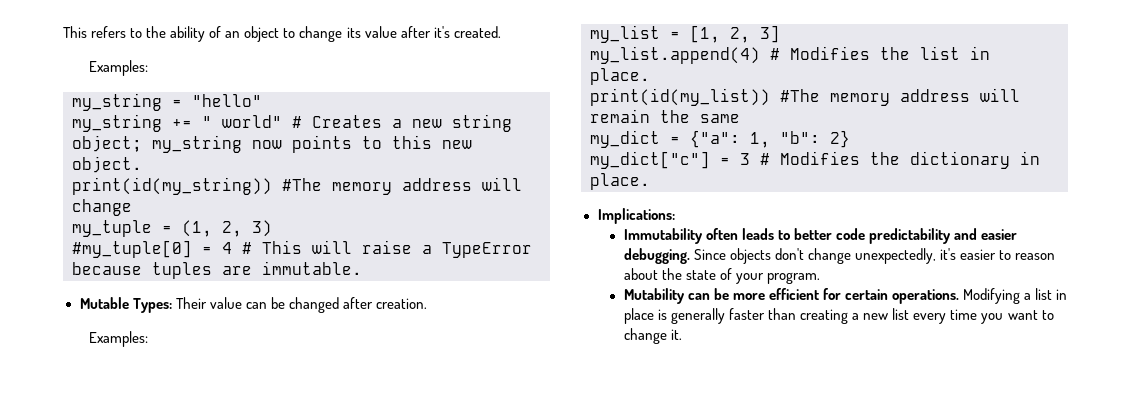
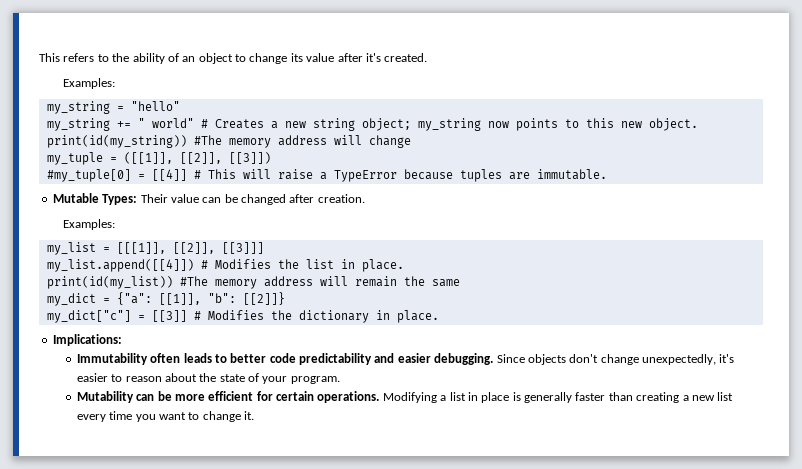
- my_tuple = (1, 2, 3)
+ my_tuple = ([[1]], [[2]], [[3]])
- #my_tuple[0] = 4 # This will raise a TypeError because tuples are immutable.
+ #my_tuple[0] = [[4]] # This will raise a TypeError because tuples are immutable.
- my_list = [1, 2, 3]
- my_list.append(4) # Modifies the list in place.
+ my_list = [[[1]], [[2]], [[3]]]
+ my_list.append([[4]]) # Modifies the list in place.
- my_dict = {"a": 1, "b": 2}
+ my_dict = {"a": [[1]], "b": [[2]]}
- my_dict["c"] = 3 # Modifies the dictionary in place.
+ my_dict["c"] = [[3]] # Modifies the dictionary in place.

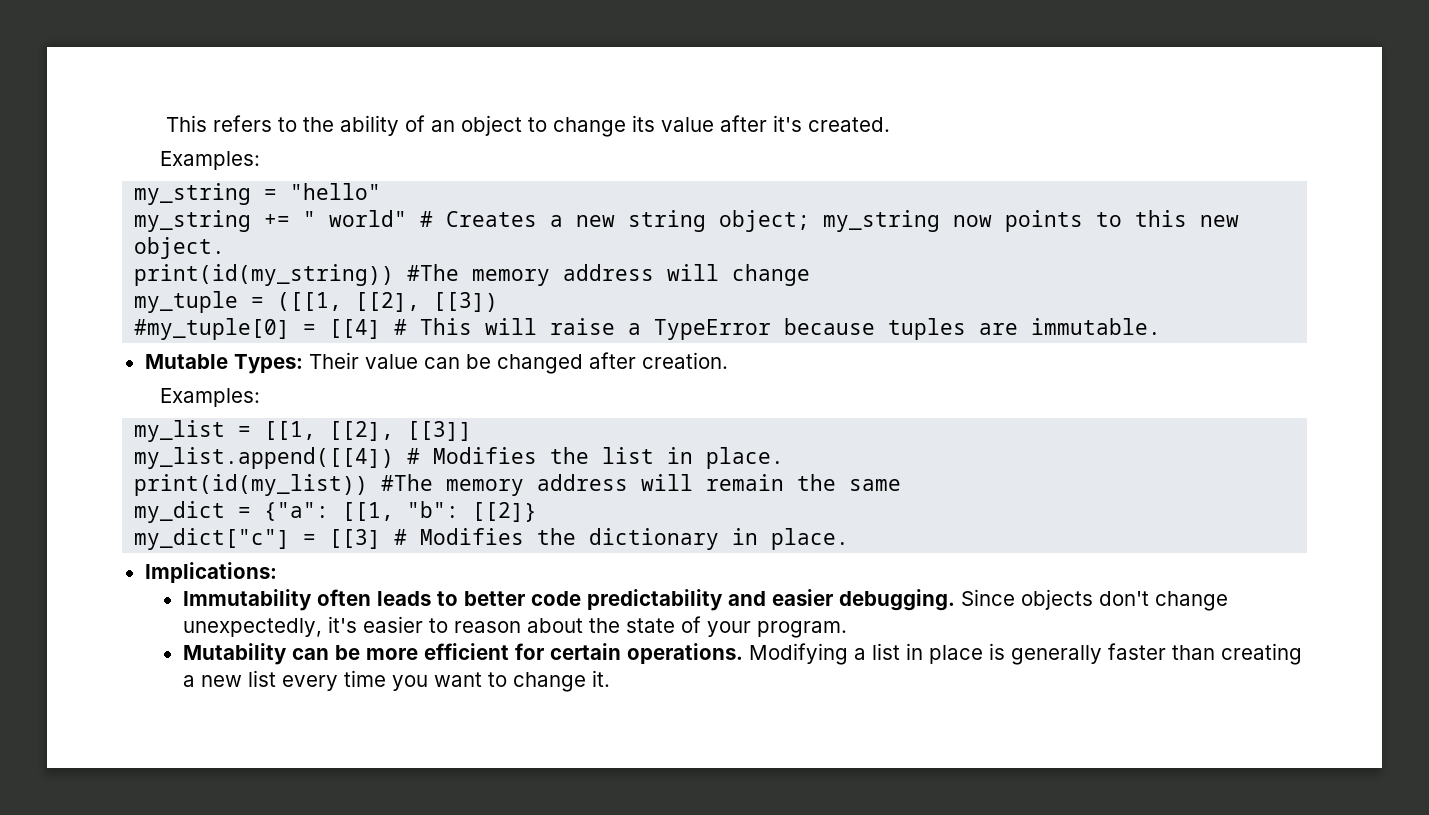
- my_tuple = ([[1]], [[2]], [[3]])
+ my_tuple = ([[1, [[2], [[3])
- #my_tuple[0] = [[4]] # This will raise a TypeError because tuples are immutable.
+ #my_tuple[0] = [[4] # This will raise a TypeError because tuples are immutable.
- my_list = [[[1]], [[2]], [[3]]]
- my_list.append([[4]]) # Modifies the list in place.
+ my_list = [[1, [[2], [[3]]
+ my_list.append([[4]) # Modifies the list in place.
- my_dict = {"a": [[1]], "b": [[2]]}
+ my_dict = {"a": [[1, "b": [[2]}
- my_dict["c"] = [[3]] # Modifies the dictionary in place.
+ my_dict["c"] = [[3] # Modifies the dictionary in place.

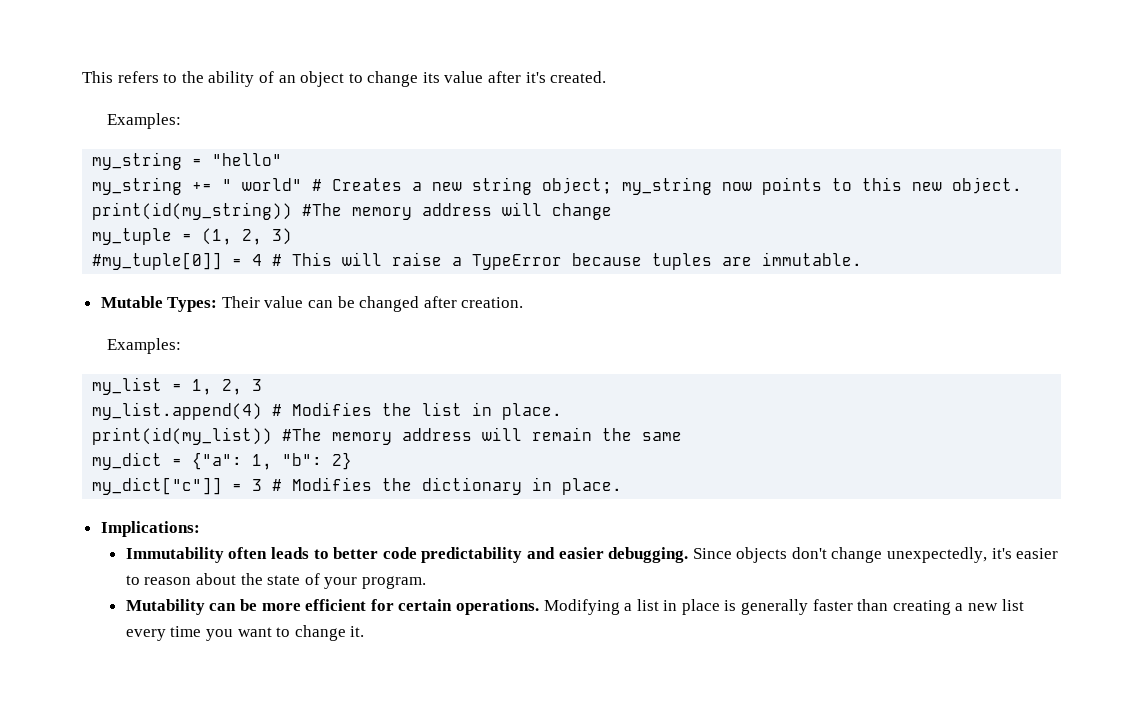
- my_tuple = ([[1, [[2], [[3])
- #my_tuple[0] = [[4] # This will raise a TypeError because tuples are immutable.
+ my_tuple = (1, 2, 3)
+ #my_tuple[0]] = 4 # This will raise a TypeError because tuples are immutable.
- my_list = [[1, [[2], [[3]]
- my_list.append([[4]) # Modifies the list in place.
+ my_list = 1, 2, 3
+ my_list.append(4) # Modifies the list in place.
- my_dict = {"a": [[1, "b": [[2]}
- my_dict["c"] = [[3] # Modifies the dictionary in place.
+ my_dict = {"a": 1, "b": 2}
+ my_dict["c"]] = 3 # Modifies the dictionary in place.

